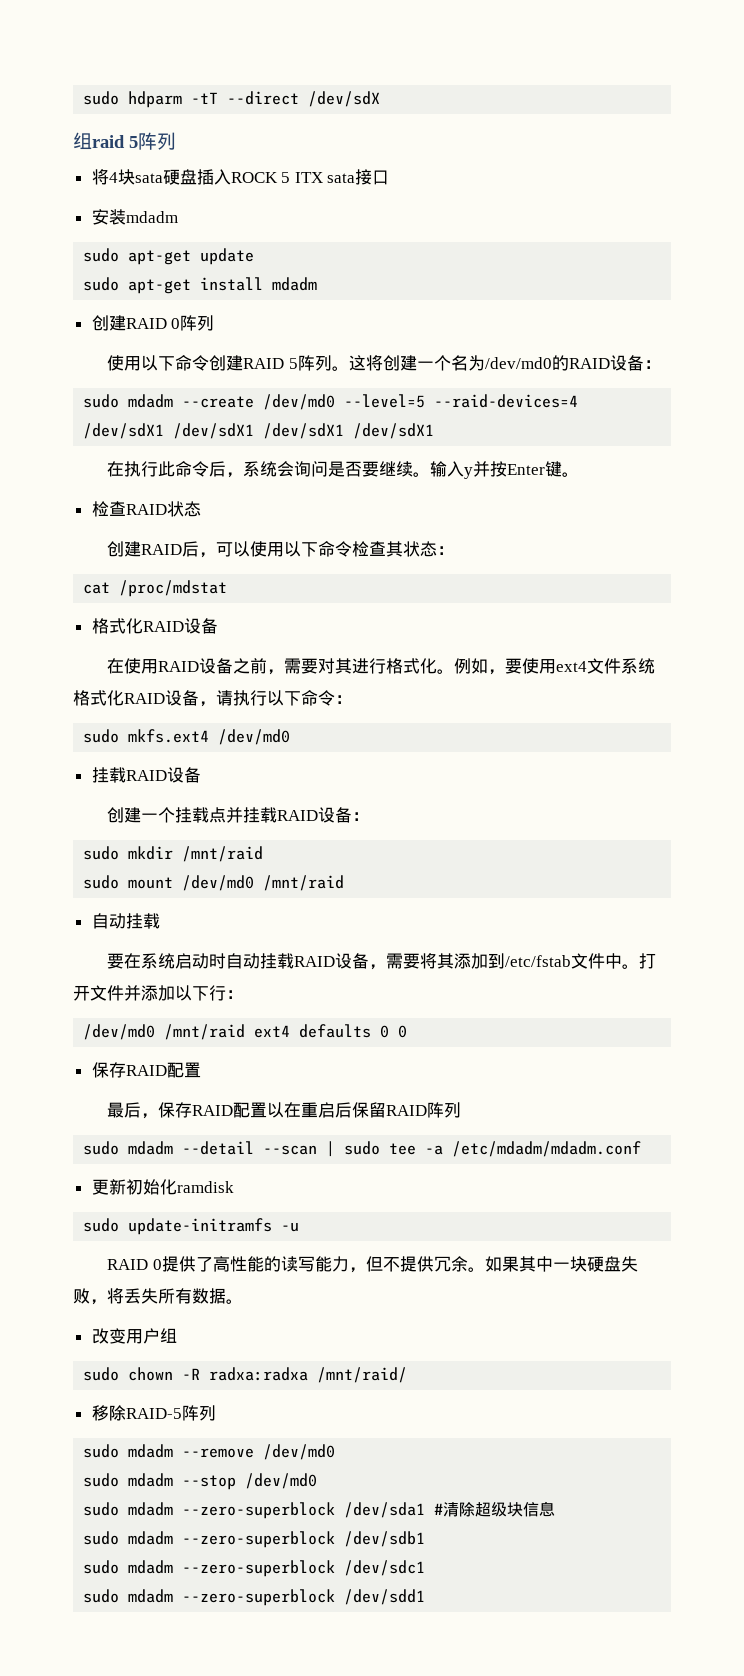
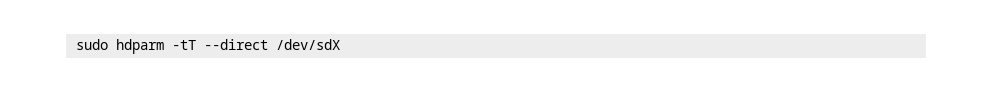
- 组raid 5阵列
- 将4块sata硬盘插入ROCK 5 ITX sata接口
- 安装mdadm
- sudo apt-get update
- sudo apt-get install mdadm
- 创建RAID 0阵列
- 使用以下命令创建RAID 5阵列。这将创建一个名为/dev/md0的RAID设备：
- sudo mdadm --create /dev/md0 --level=5 --raid-devices=4 /dev/sdX1 /dev/sdX1 /dev/sdX1 /dev/sdX1
- 在执行此命令后，系统会询问是否要继续。输入y并按Enter键。
- 检查RAID状态
- 创建RAID后，可以使用以下命令检查其状态：
- cat /proc/mdstat
- 格式化RAID设备
- 在使用RAID设备之前，需要对其进行格式化。例如，要使用ext4文件系统格式化RAID设备，请执行以下命令：
- sudo mkfs.ext4 /dev/md0
- 挂载RAID设备
- 创建一个挂载点并挂载RAID设备：
- sudo mkdir /mnt/raid
- sudo mount /dev/md0 /mnt/raid
- 自动挂载
- 要在系统启动时自动挂载RAID设备，需要将其添加到/etc/fstab文件中。打开文件并添加以下行：
- /dev/md0 /mnt/raid ext4 defaults 0 0
- 保存RAID配置
- 最后，保存RAID配置以在重启后保留RAID阵列
- sudo mdadm --detail --scan | sudo tee -a /etc/mdadm/mdadm.conf
- 更新初始化ramdisk
- sudo update-initramfs -u
- RAID 0提供了高性能的读写能力，但不提供冗余。如果其中一块硬盘失败，将丢失所有数据。
- 改变用户组
- sudo chown -R radxa:radxa /mnt/raid/
- 移除RAID-5阵列
- sudo mdadm --remove /dev/md0
- sudo mdadm --stop /dev/md0
- sudo mdadm --zero-superblock /dev/sda1 #清除超级块信息
- sudo mdadm --zero-superblock /dev/sdb1
- sudo mdadm --zero-superblock /dev/sdc1
- sudo mdadm --zero-superblock /dev/sdd1

